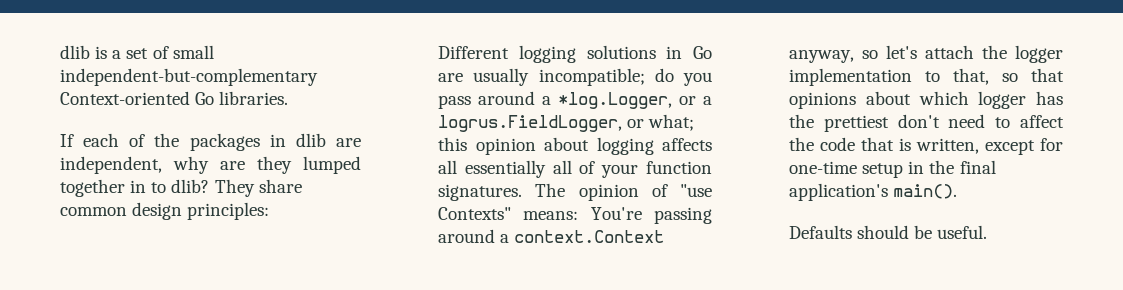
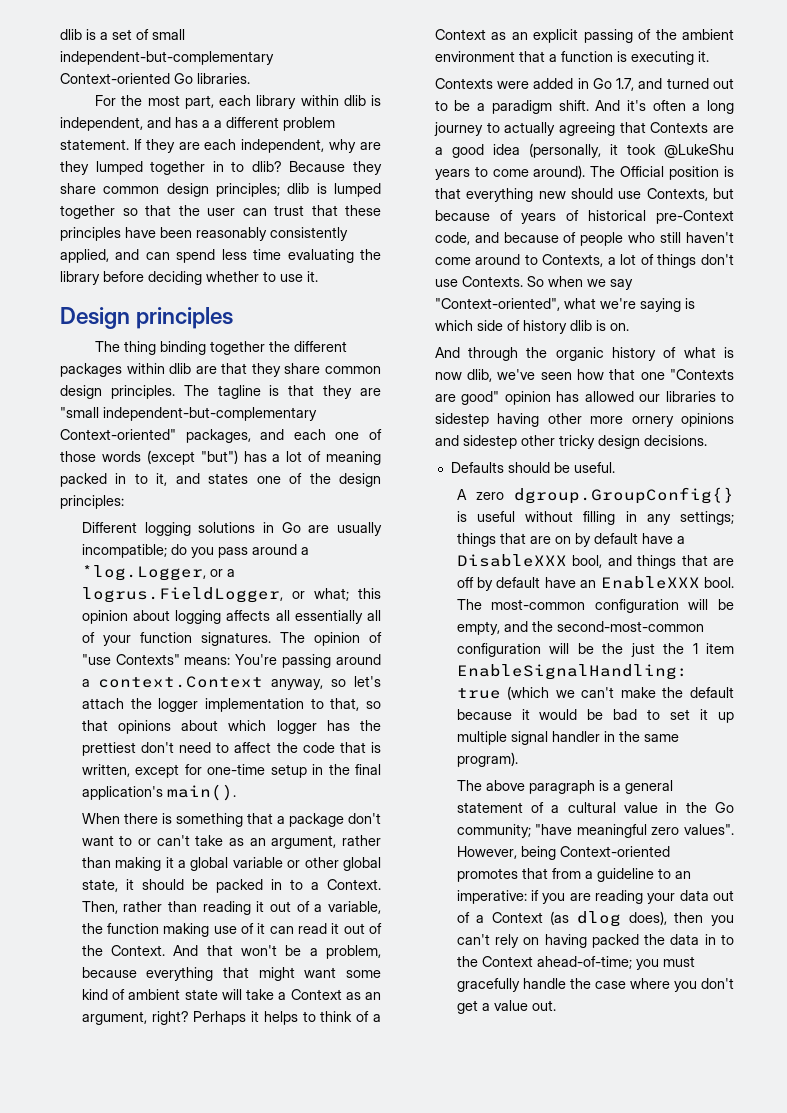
- If each of the packages in dlib are independent, why are they lumped together in to dlib?
+ For the most part, each library within dlib is independent, and has a a different problem statement. If they are each independent, why are they lumped together in to dlib?
- They share common design principles:
+ Because they share common design principles; dlib is lumped together so that the user can trust that these principles have been reasonably consistently applied, and can spend less time evaluating the library before deciding whether to use it.
+ Design principles
+ The thing binding together the different packages within dlib are that they share common design principles. The tagline is that they are "small independent-but-complementary Context-oriented" packages, and each one of those words (except "but") has a lot of meaning packed in to it, and states one of the design principles:
+ When there is something that a package don't want to or can't take as an argument, rather than making it a global variable or other global state, it should be packed in to a Context. Then, rather than reading it out of a variable, the function making use of it can read it out of the Context. And that won't be a problem, because everything that might want some kind of ambient state will take a Context as an argument, right? Perhaps it helps to think of a Context as an explicit passing of the ambient environment that a function is executing it.
+ Contexts were added in Go 1.7, and turned out to be a paradigm shift. And it's often a long journey to actually agreeing that Contexts are a good idea (personally, it took @LukeShu years to come around). The Official position is that everything new should use Contexts, but because of years of historical pre-Context code, and because of people who still haven't come around to Contexts, a lot of things don't use Contexts. So when we say "Context-oriented", what we're saying is which side of history dlib is on.
+ And through the organic history of what is now dlib, we've seen how that one "Contexts are good" opinion has allowed our libraries to sidestep having other more ornery opinions and sidestep other tricky design decisions.
  Defaults should be useful.
+ A zero dgroup.GroupConfig{} is useful without filling in any settings; things that are on by default have a DisableXXX bool, and things that are off by default have an EnableXXX bool. The most-common configuration will be empty, and the second-most-common configuration will be the just the 1 item EnableSignalHandling: true (which we can't make the default because it would be bad to set it up multiple signal handler in the same program).
+ The above paragraph is a general statement of a cultural value in the Go community; "have meaningful zero values". However, being Context-oriented promotes that from a guideline to an imperative: if you are reading your data out of a Context (as dlog does), then you can't rely on having packed the data in to the Context ahead-of-time; you must gracefully handle the case where you don't get a value out.

